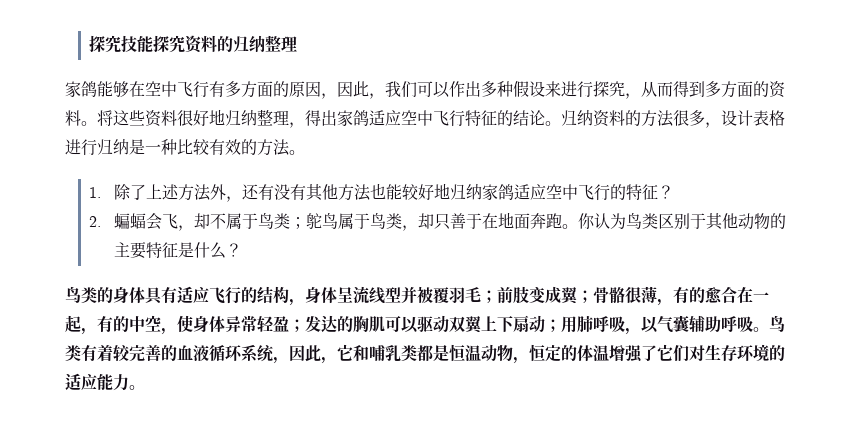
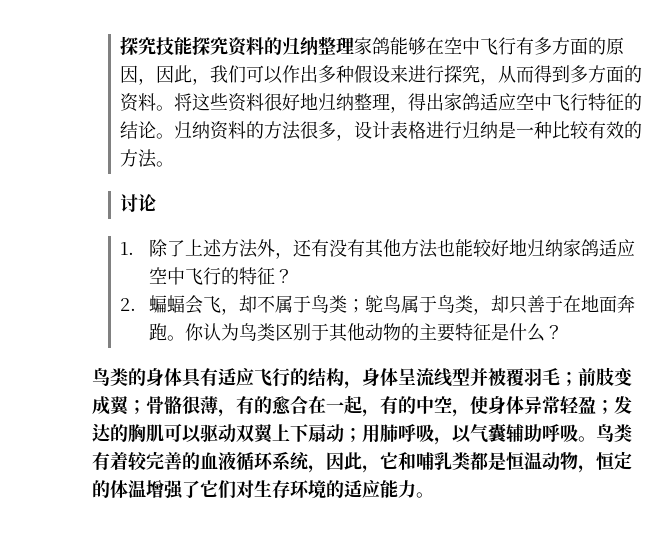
- 探究技能探究资料的归纳整理
- 家鸽能够在空中飞行有多方面的原因，因此，我们可以作出多种假设来进行探究，从而得到多方面的资料。
+ 探究技能探究资料的归纳整理家鸽能够在空中飞行有多方面的原因，因此，我们可以作出多种假设来进行探究，从而得到多方面的资料。
+ 讨论

